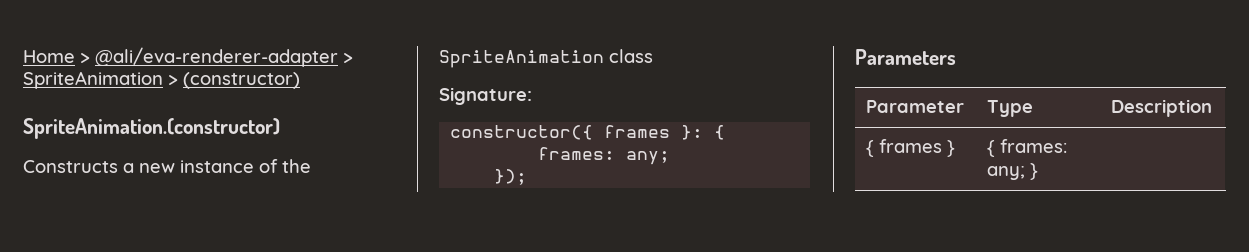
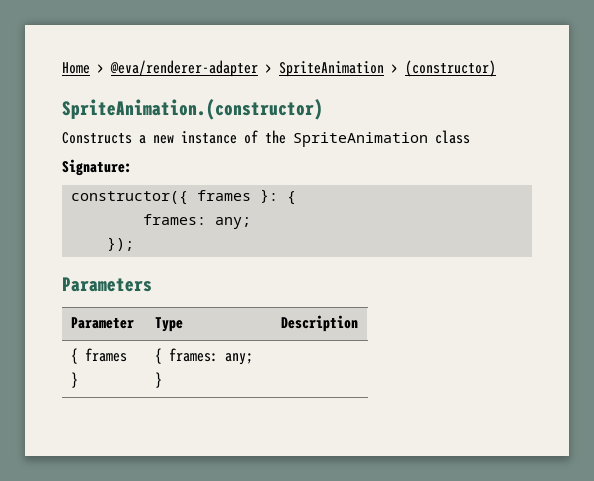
- Home > @ali/eva-renderer-adapter > SpriteAnimation > (constructor)
+ Home > @eva/renderer-adapter > SpriteAnimation > (constructor)

